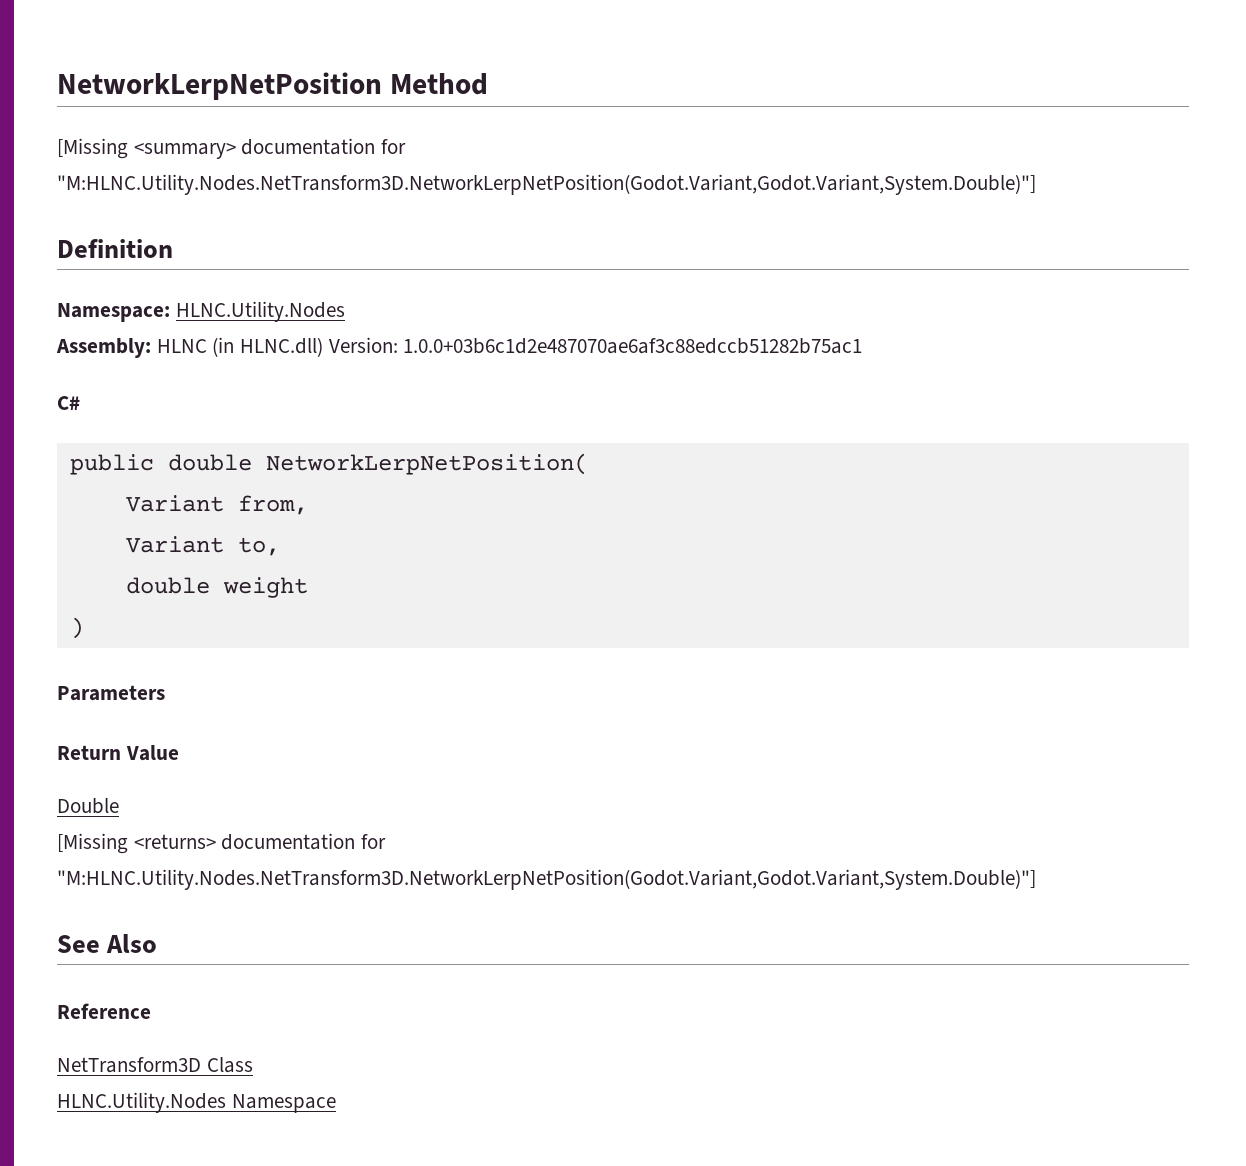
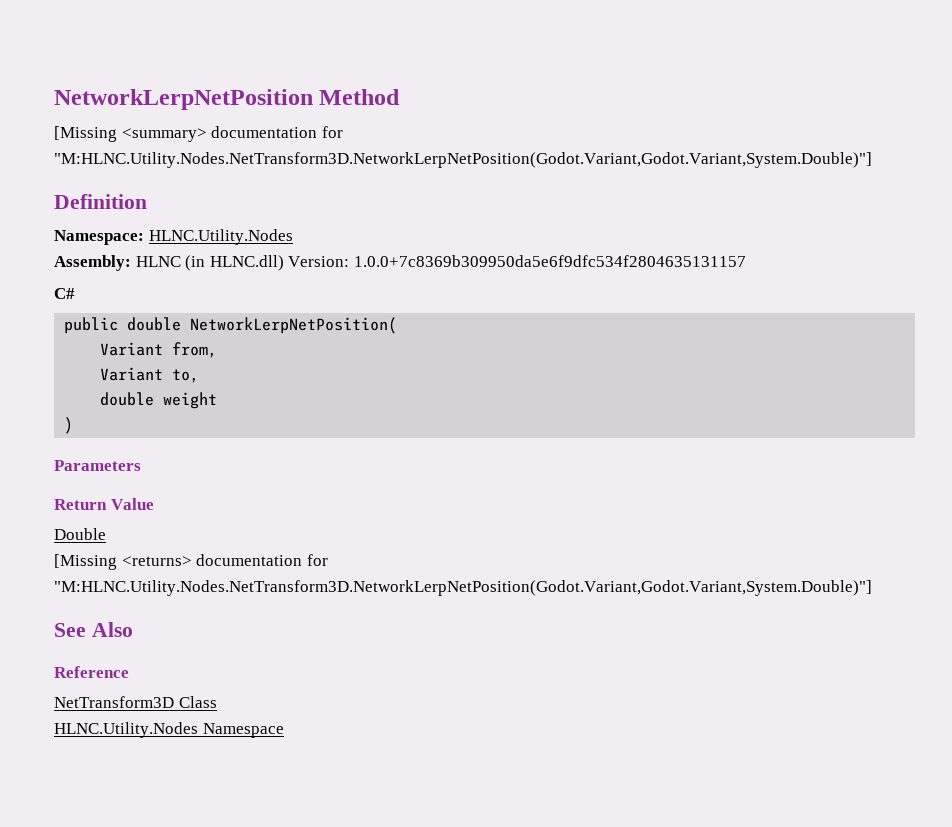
- Assembly: HLNC (in HLNC.dll) Version: 1.0.0+03b6c1d2e487070ae6af3c88edccb51282b75ac1
+ Assembly: HLNC (in HLNC.dll) Version: 1.0.0+7c8369b309950da5e6f9dfc534f2804635131157

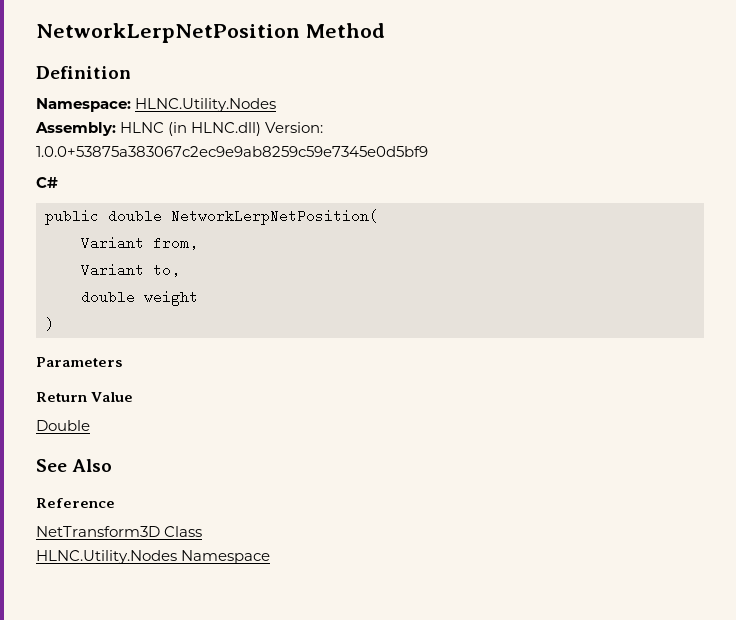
- [Missing <summary> documentation for "M:HLNC.Utility.Nodes.NetTransform3D.NetworkLerpNetPosition(Godot.Variant,Godot.Variant,System.Double)"]
- Assembly: HLNC (in HLNC.dll) Version: 1.0.0+7c8369b309950da5e6f9dfc534f2804635131157
+ Assembly: HLNC (in HLNC.dll) Version: 1.0.0+53875a383067c2ec9e9ab8259c59e7345e0d5bf9
- [Missing <returns> documentation for "M:HLNC.Utility.Nodes.NetTransform3D.NetworkLerpNetPosition(Godot.Variant,Godot.Variant,System.Double)"]

